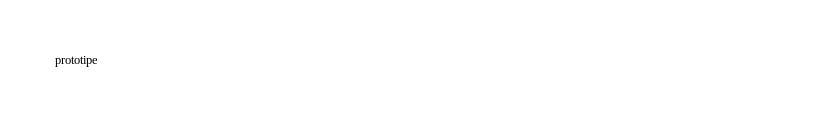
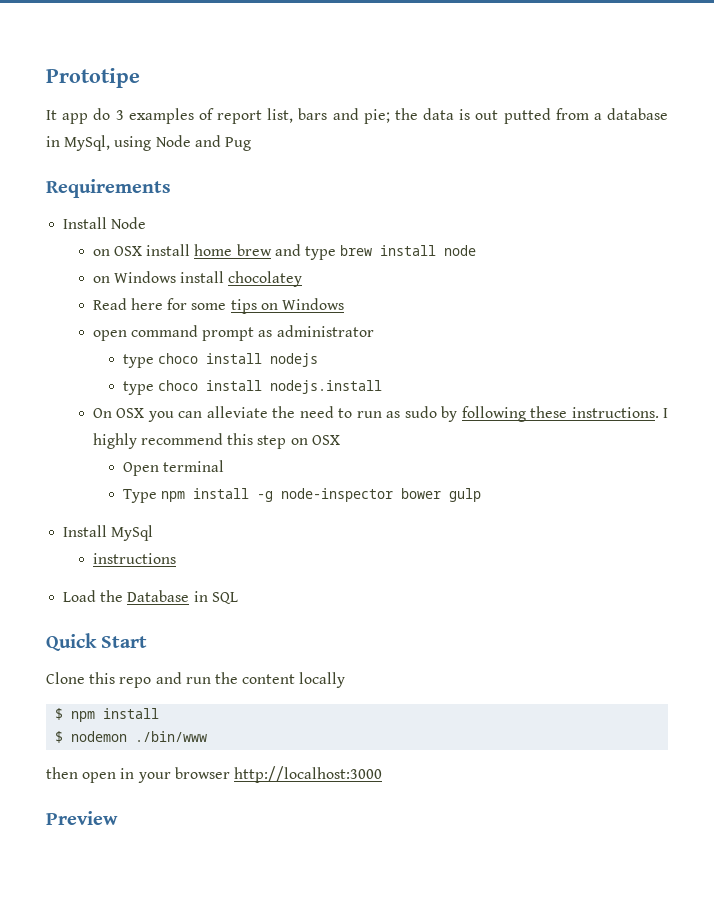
- prototipe
+ Prototipe
+ It app do 3 examples of report list, bars and pie; the data is out putted from a database in MySql, using Node and Pug
+ Requirements
+ Install Node
+ on OSX install home brew and type brew install node
+ on Windows install chocolatey
+ Read here for some tips on Windows
+ open command prompt as administrator
+ type choco install nodejs
+ type choco install nodejs.install
+ On OSX you can alleviate the need to run as sudo by following these instructions. I highly recommend this step on OSX
+ Open terminal
+ Type npm install -g node-inspector bower gulp
+ Install MySql
+ instructions
+ Load the Database in SQL
+ Quick Start
+ Clone this repo and run the content locally
+ $ npm install
+ $ nodemon ./bin/www
+ then open in your browser http://localhost:3000
+ Preview

